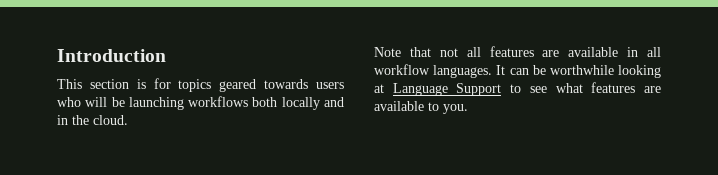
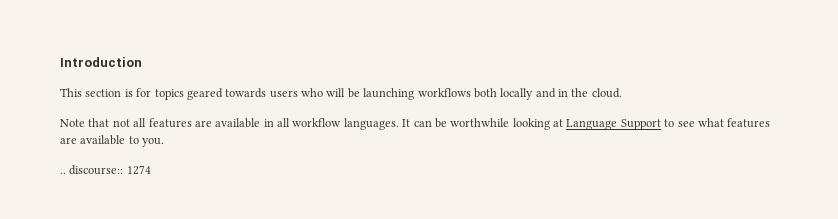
+ .. discourse:: 1274

